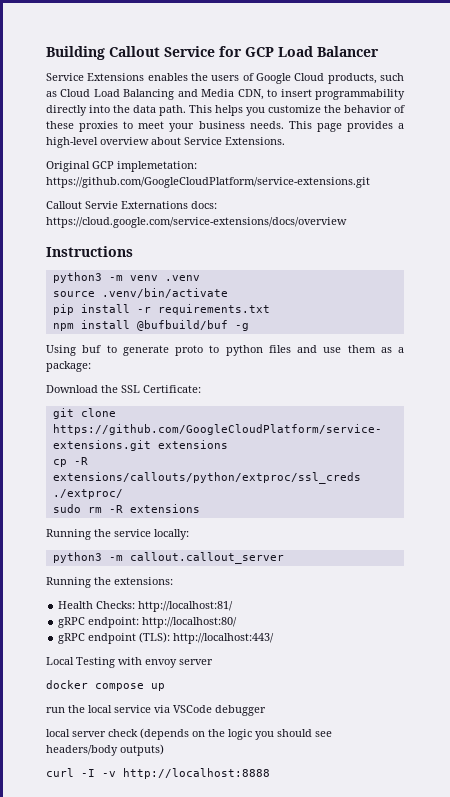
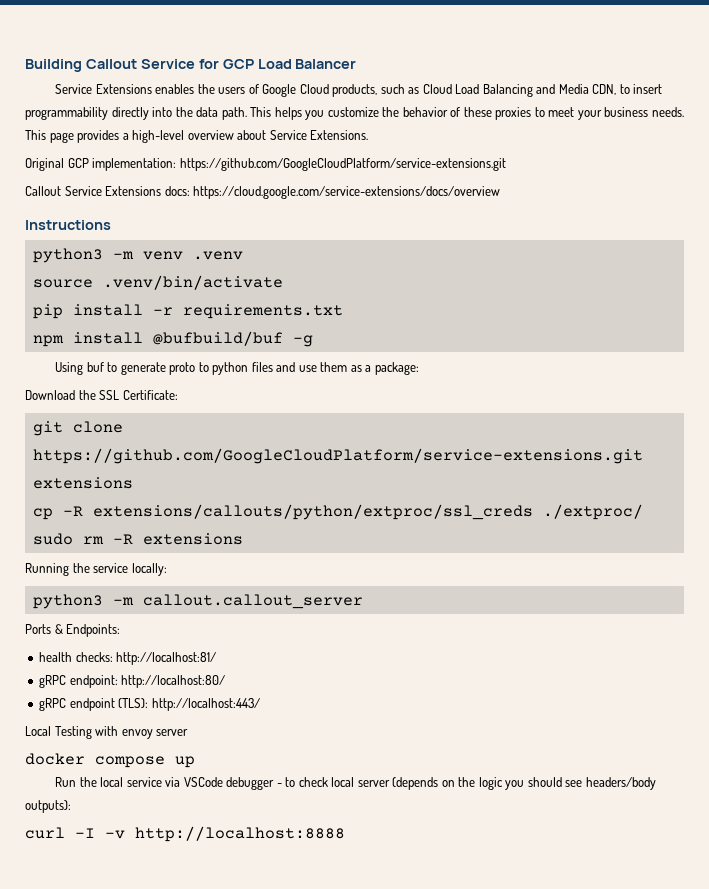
- Original GCP implemetation: https://github.com/GoogleCloudPlatform/service-extensions.git
+ Original GCP implementation: https://github.com/GoogleCloudPlatform/service-extensions.git
- Callout Servie Externations docs: https://cloud.google.com/service-extensions/docs/overview
+ Callout Service Extensions docs: https://cloud.google.com/service-extensions/docs/overview
- Running the extensions:
- Health Checks: http://localhost:81/
+ Ports & Endpoints:
+ health checks: http://localhost:81/
- run the local service via VSCode debugger
- local server check (depends on the logic you should see headers/body outputs)
+ Run the local service via VSCode debugger - to check local server (depends on the logic you should see headers/body outputs):

